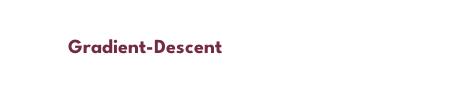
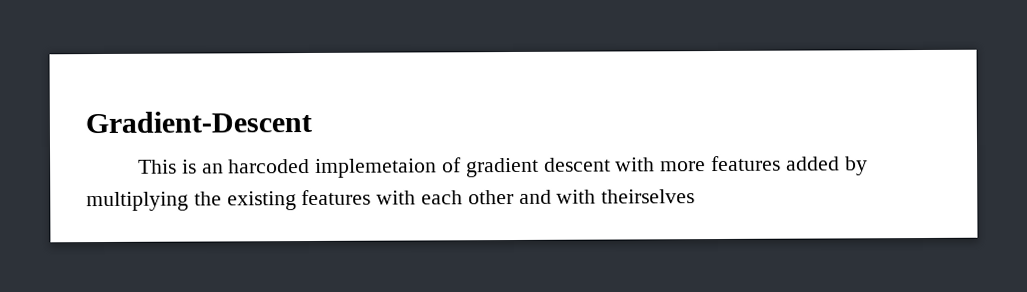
+ This is an harcoded implemetaion of gradient descent with more features added by multiplying the existing features with each other and with theirselves

